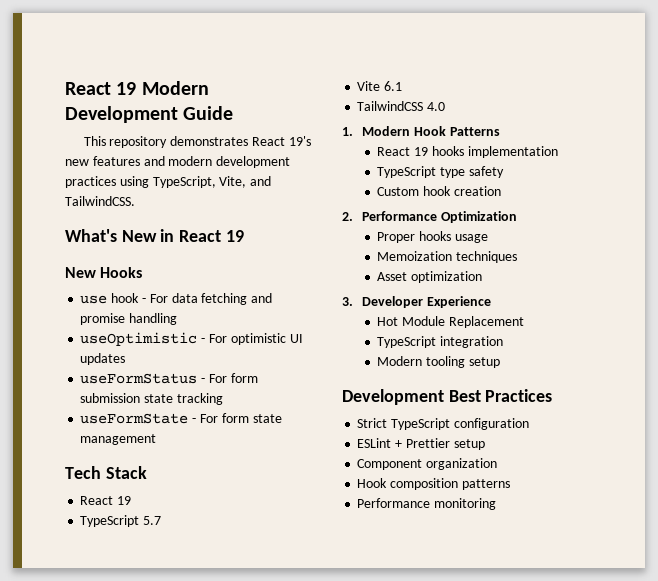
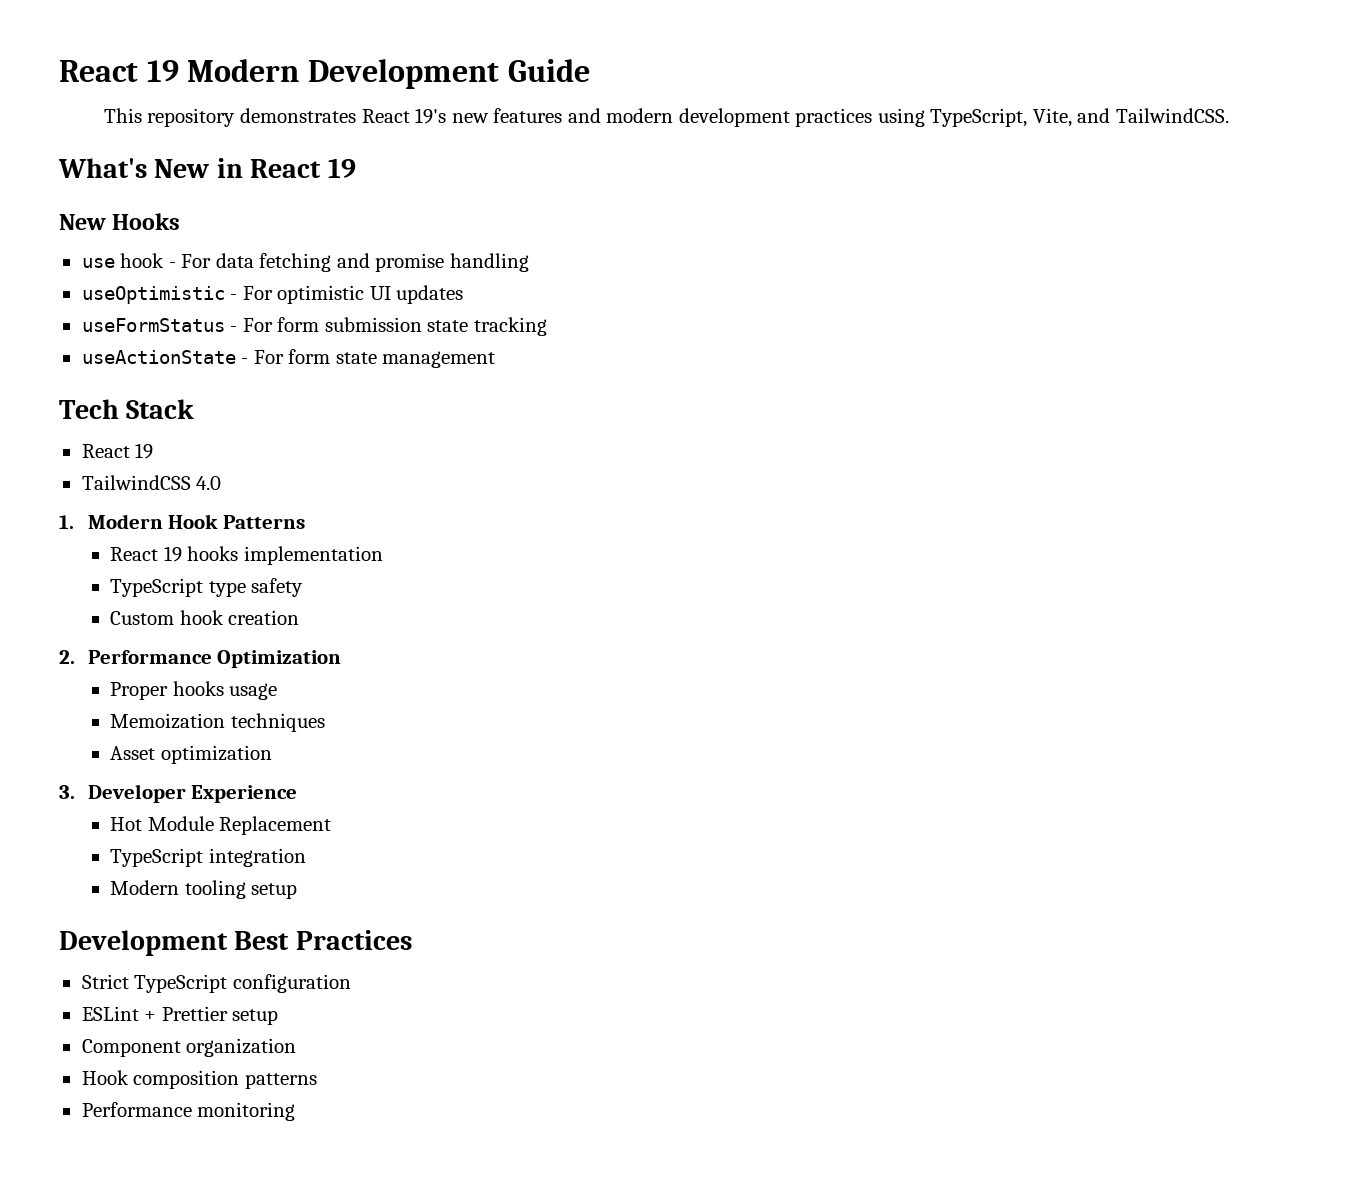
- useFormState - For form state management
+ useActionState - For form state management
- TypeScript 5.7
- Vite 6.1

